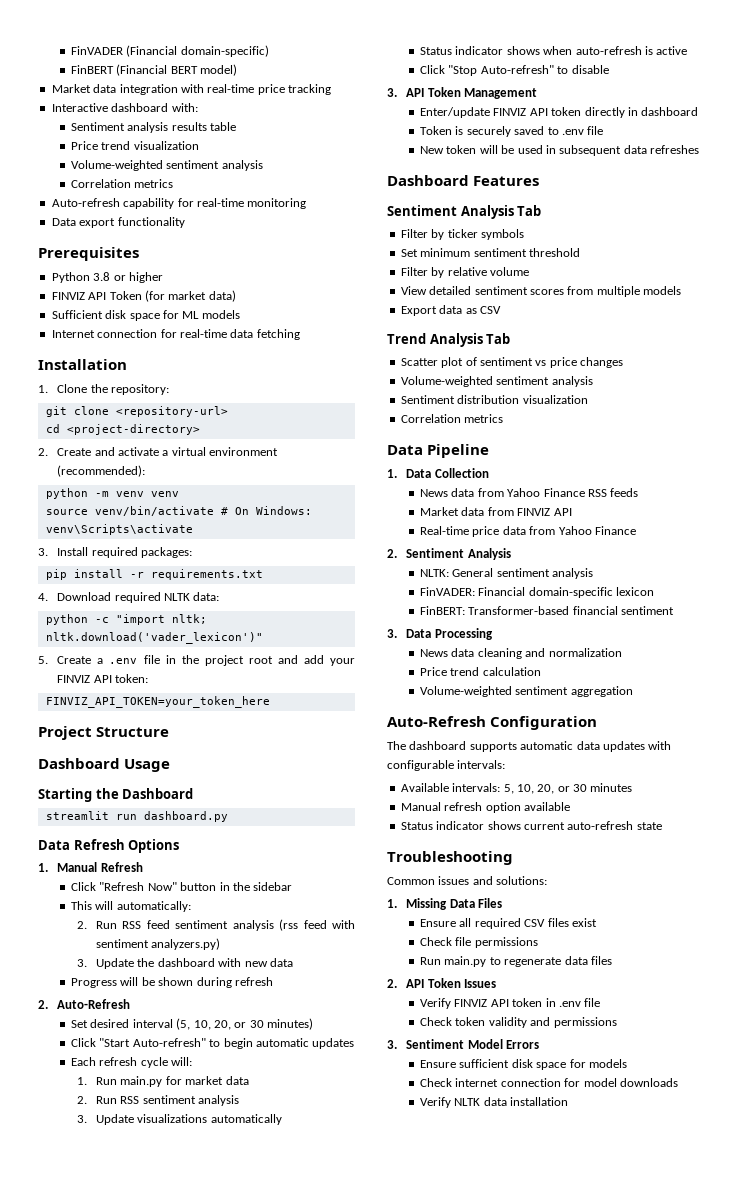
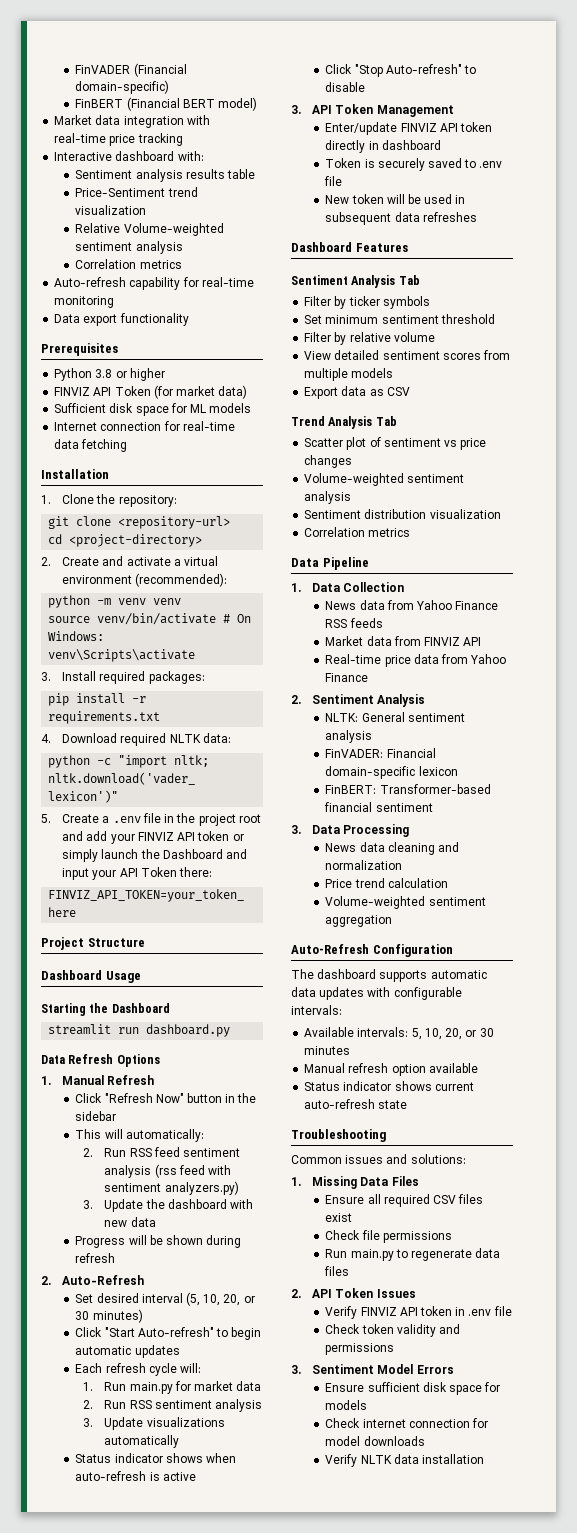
- Price trend visualization
- Volume-weighted sentiment analysis
+ Price-Sentiment trend visualization
+ Relative Volume-weighted sentiment analysis
- 5. Create a .env file in the project root and add your FINVIZ API token:
+ 5. Create a .env file in the project root and add your FINVIZ API token or simply launch the Dashboard and input your API Token there:

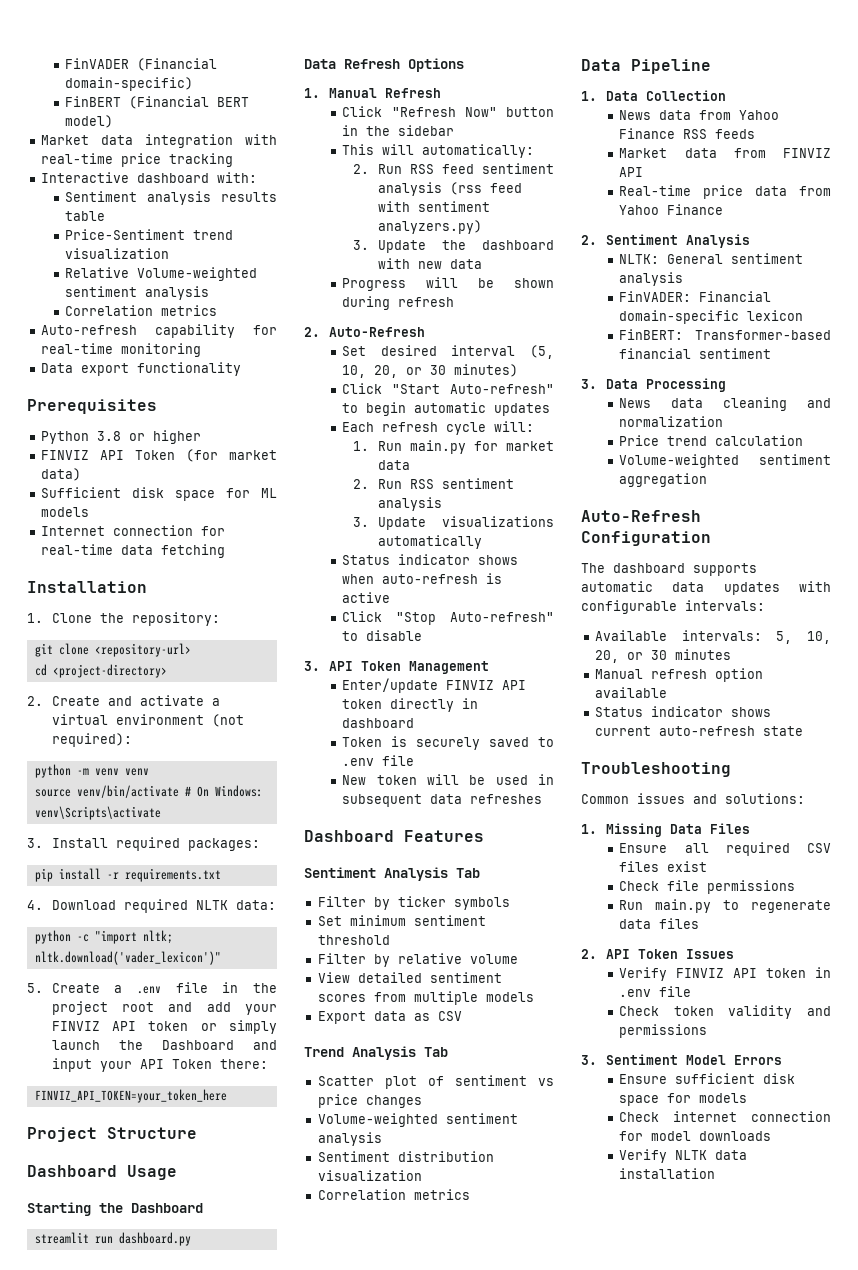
- 2. Create and activate a virtual environment (recommended):
+ 2. Create and activate a virtual environment (not required):

